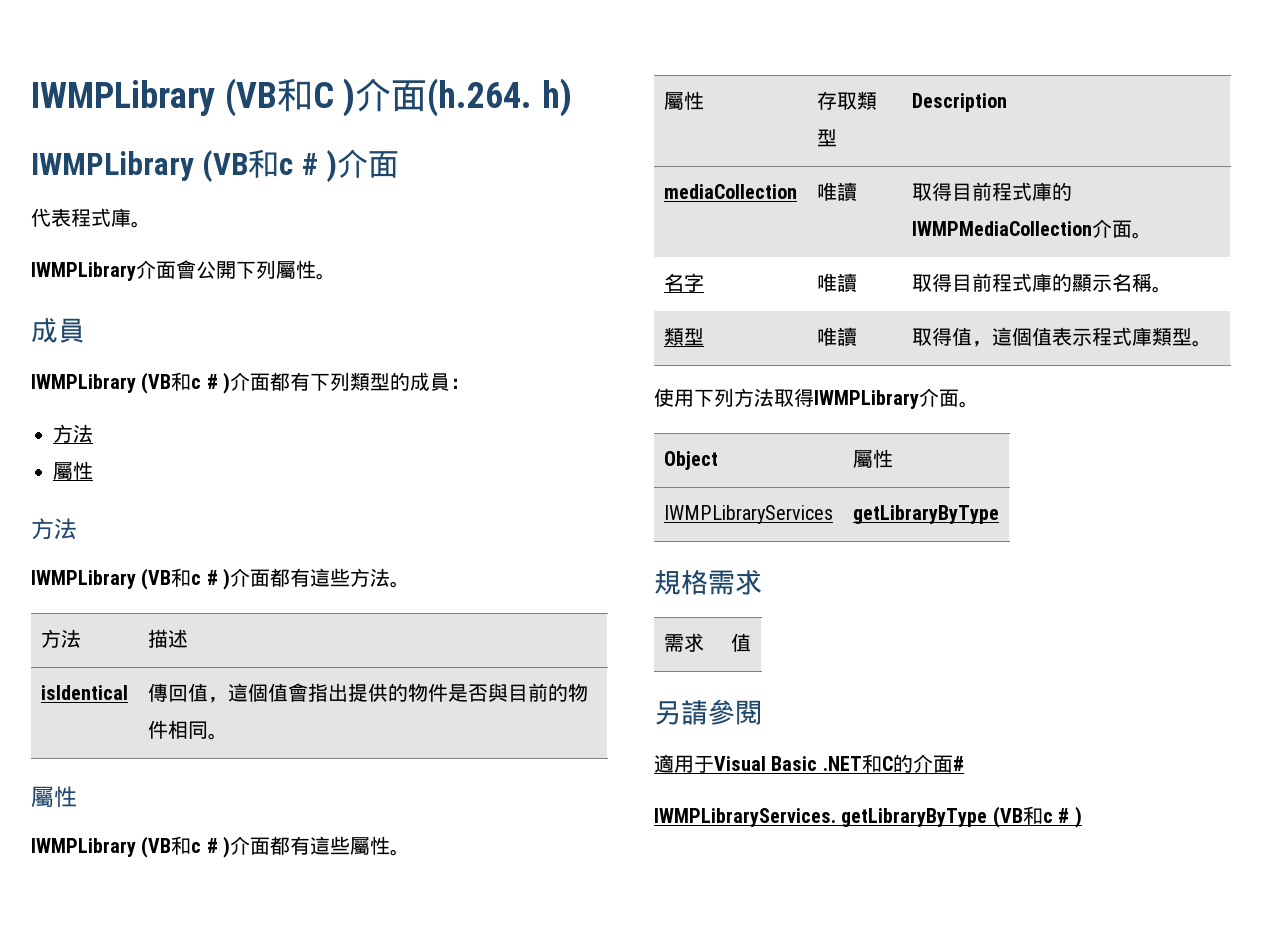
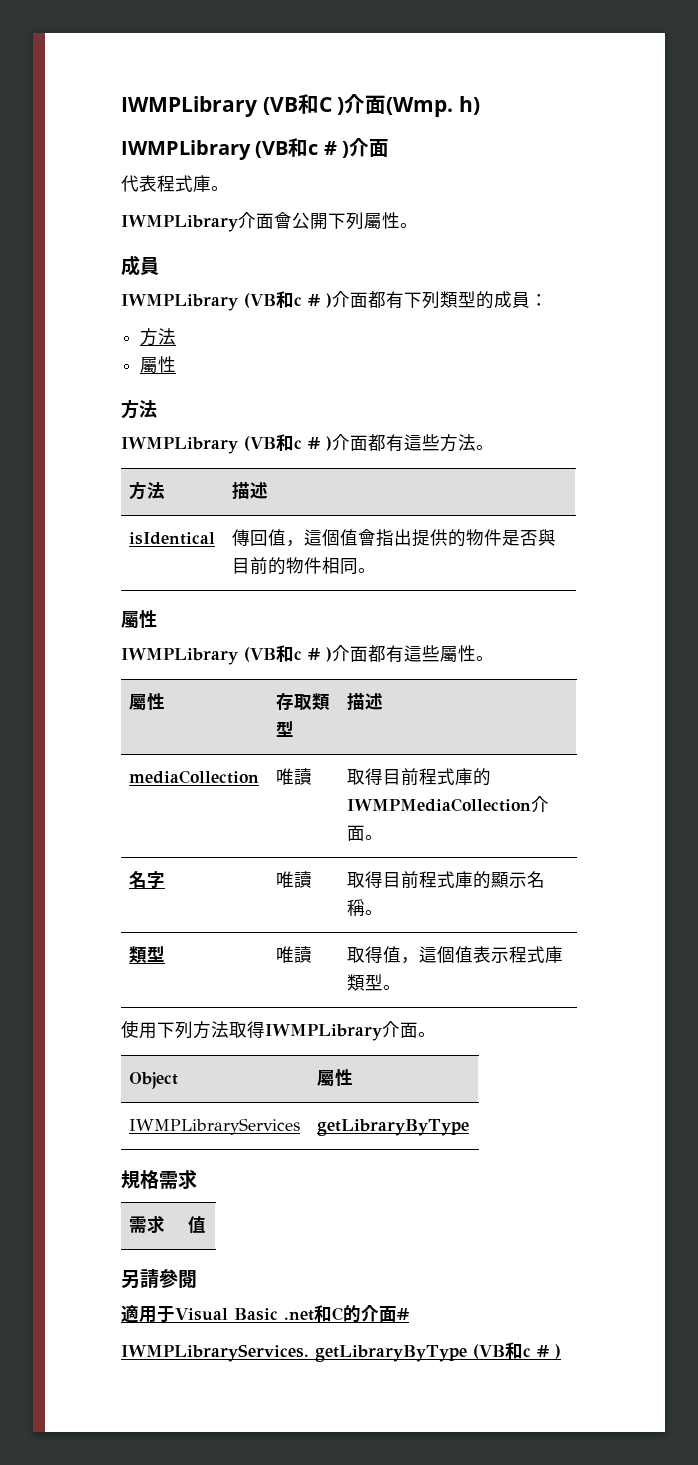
- IWMPLibrary (VB和C )介面(h.264. h)
+ IWMPLibrary (VB和C )介面(Wmp. h)
- 屬性 | 存取類型 | Description
+ 屬性 | 存取類型 | 描述
- 適用于Visual Basic .NET和C的介面#
+ 適用于Visual Basic .net和C的介面#

